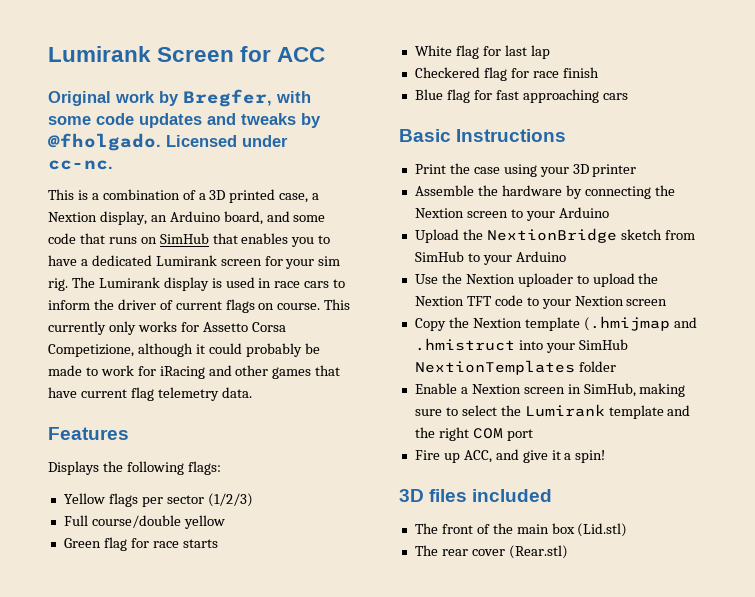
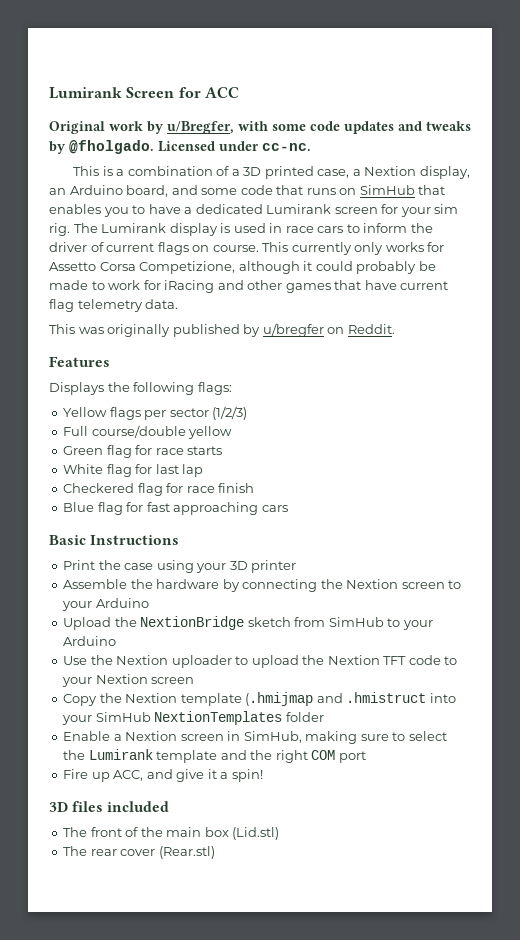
- Original work by Bregfer, with some code updates and tweaks by @fholgado.
+ Original work by u/Bregfer, with some code updates and tweaks by @fholgado.
+ This was originally published by u/bregfer on Reddit.

